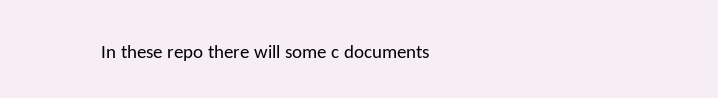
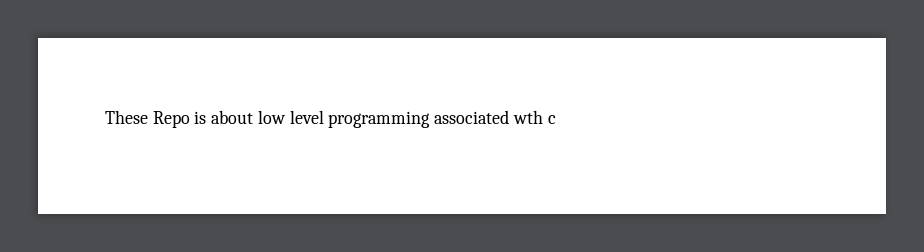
- In these repo there will some c documents
+ These Repo is about low level programming associated wth c

